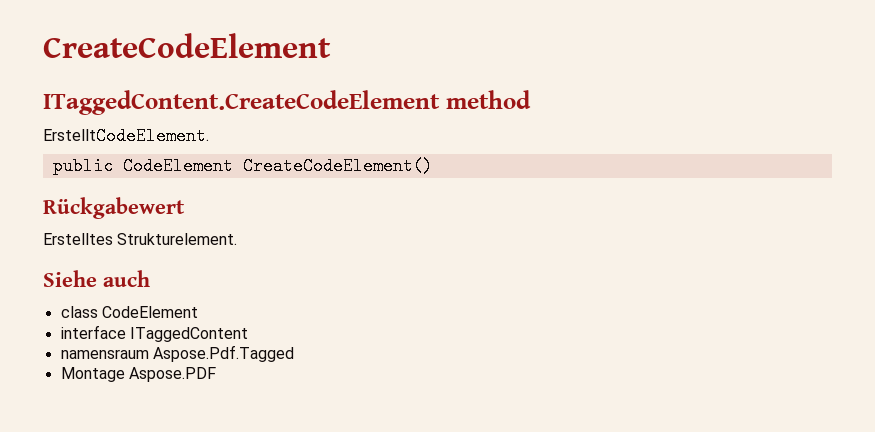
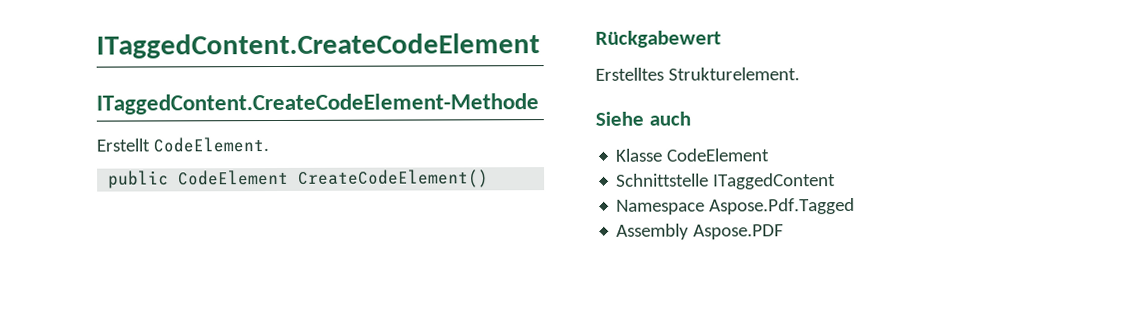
- CreateCodeElement
- ITaggedContent.CreateCodeElement method
- ErstelltCodeElement.
+ ITaggedContent.CreateCodeElement
+ ITaggedContent.CreateCodeElement-Methode
+ Erstellt CodeElement.
- class CodeElement
+ Klasse CodeElement
- interface ITaggedContent
+ Schnittstelle ITaggedContent
- namensraum Aspose.Pdf.Tagged
+ Namespace Aspose.Pdf.Tagged
- Montage Aspose.PDF
+ Assembly Aspose.PDF

